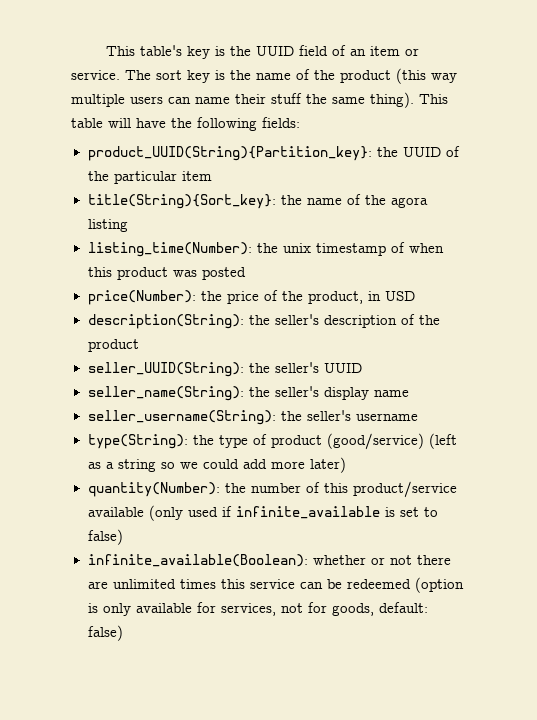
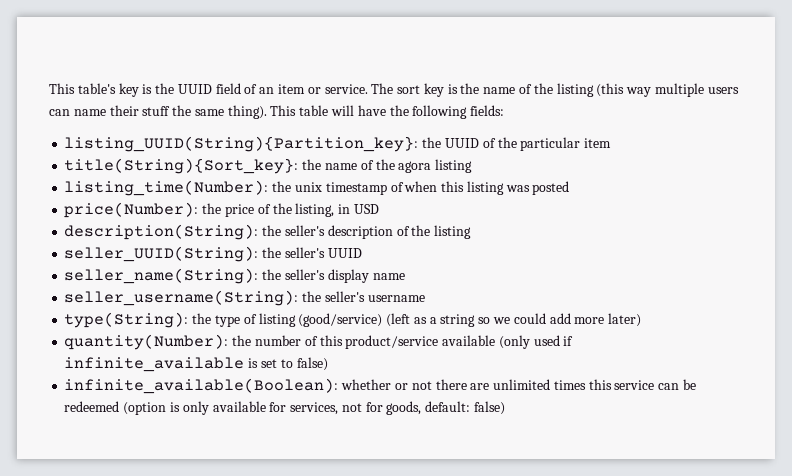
- The sort key is the name of the product (this way multiple users can name their stuff the same thing).
+ The sort key is the name of the listing (this way multiple users can name their stuff the same thing).
- product_UUID(String){Partition_key}: the UUID of the particular item
+ listing_UUID(String){Partition_key}: the UUID of the particular item
- listing_time(Number): the unix timestamp of when this product was posted
+ listing_time(Number): the unix timestamp of when this listing was posted
- price(Number): the price of the product, in USD
+ price(Number): the price of the listing, in USD
- description(String): the seller's description of the product
+ description(String): the seller's description of the listing
- type(String): the type of product (good/service) (left as a string so we could add more later)
+ type(String): the type of listing (good/service) (left as a string so we could add more later)

